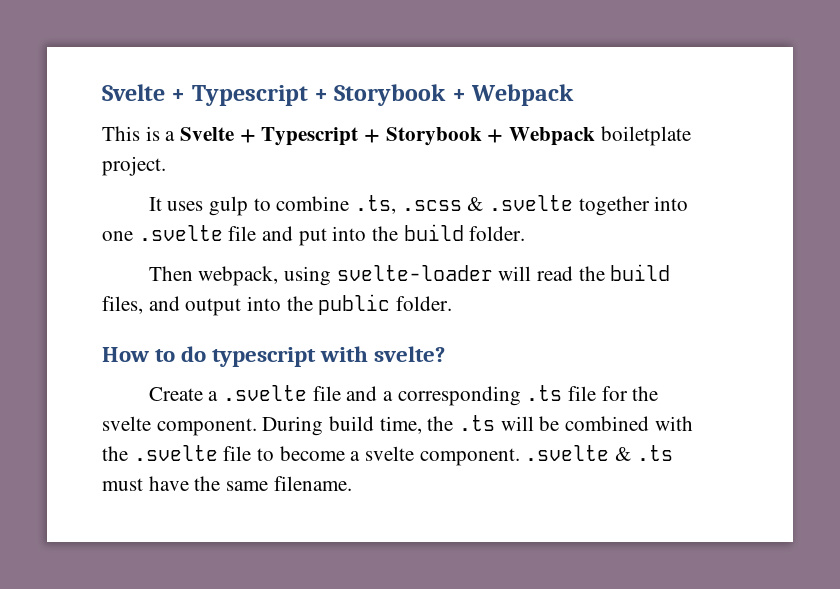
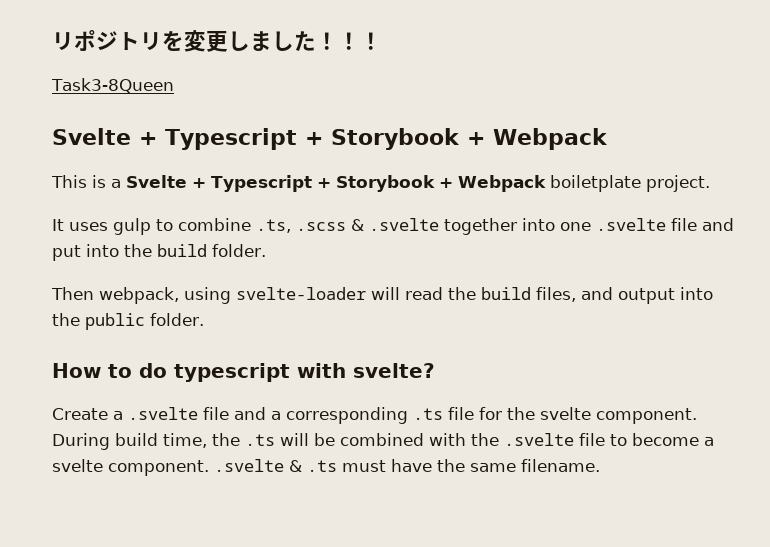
+ リポジトリを変更しました！！！
+ Task3-8Queen

